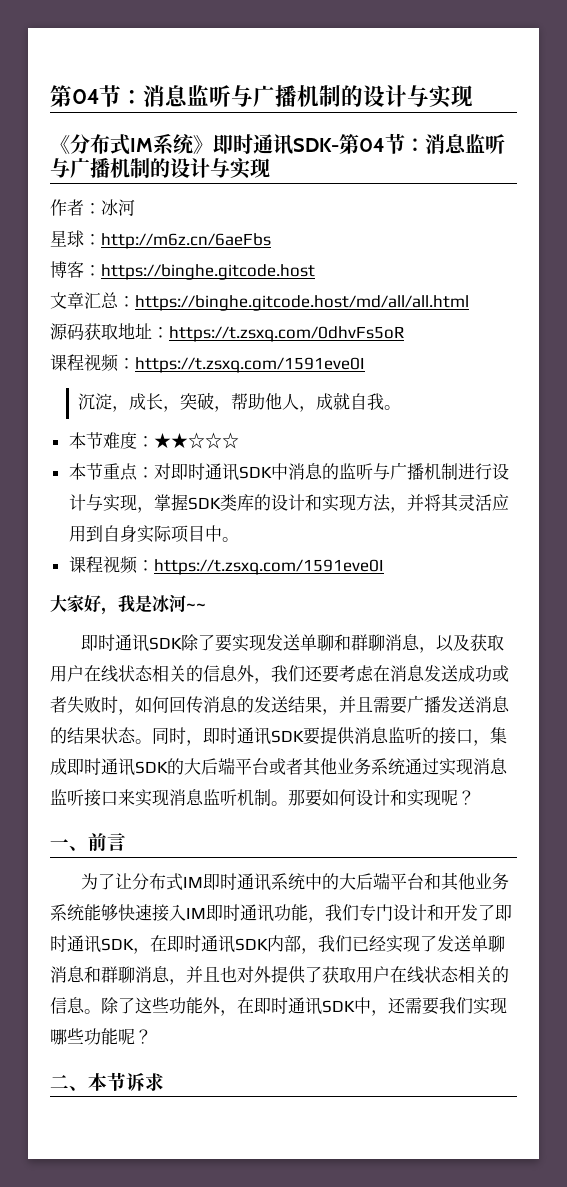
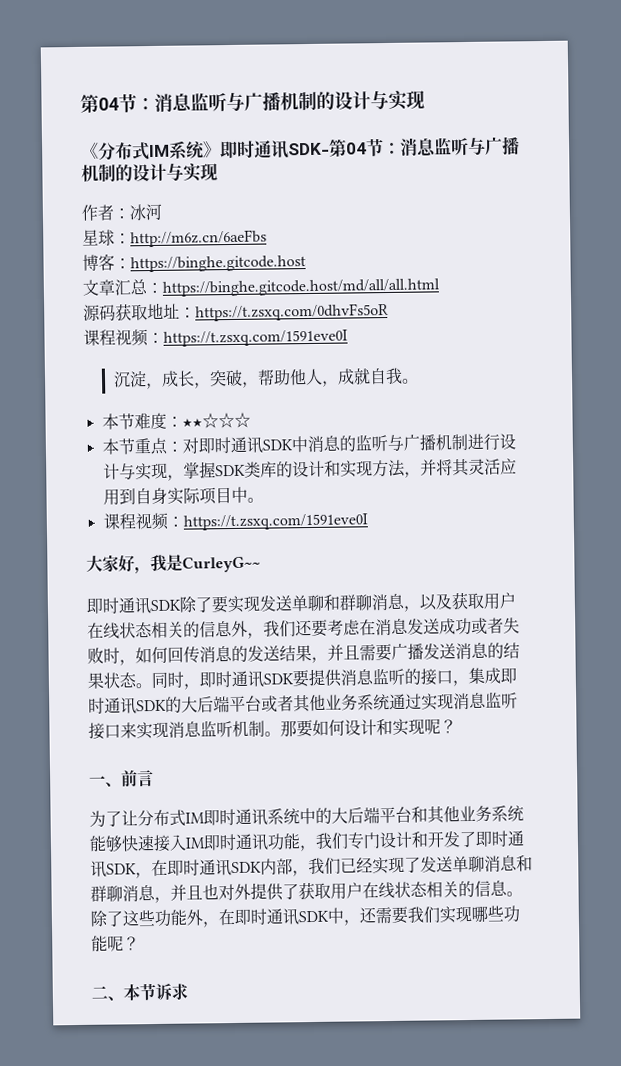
- 大家好，我是冰河~~
+ 大家好，我是CurleyG~~

